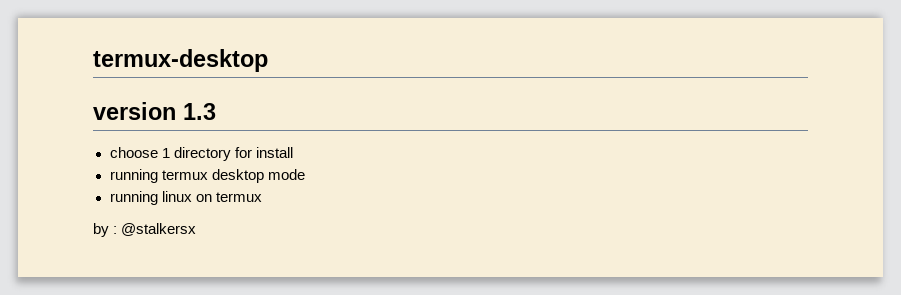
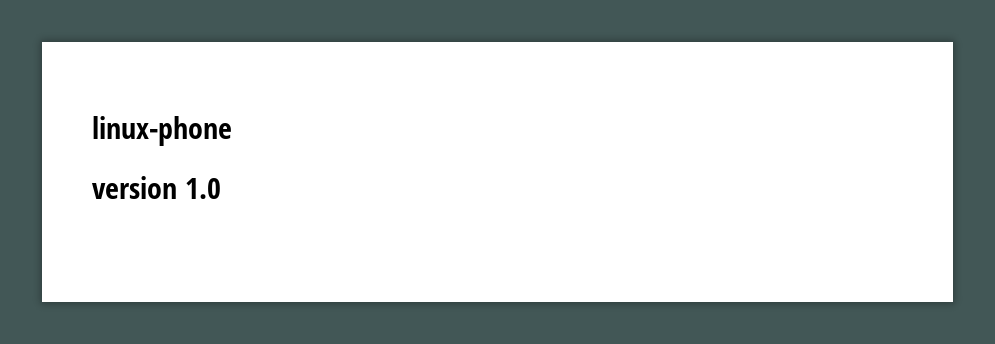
- termux-desktop
+ linux-phone
- version 1.3
- choose 1 directory for install
- running termux desktop mode
- running linux on termux
- by : @stalkersx
+ version 1.0

